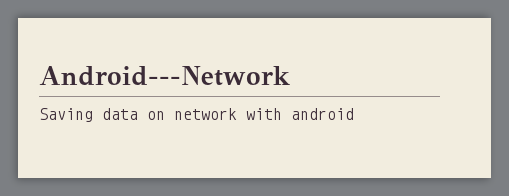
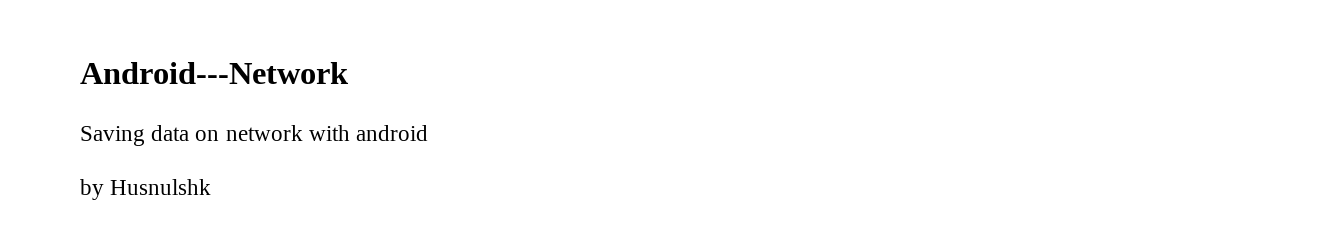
+ by Husnulshk

